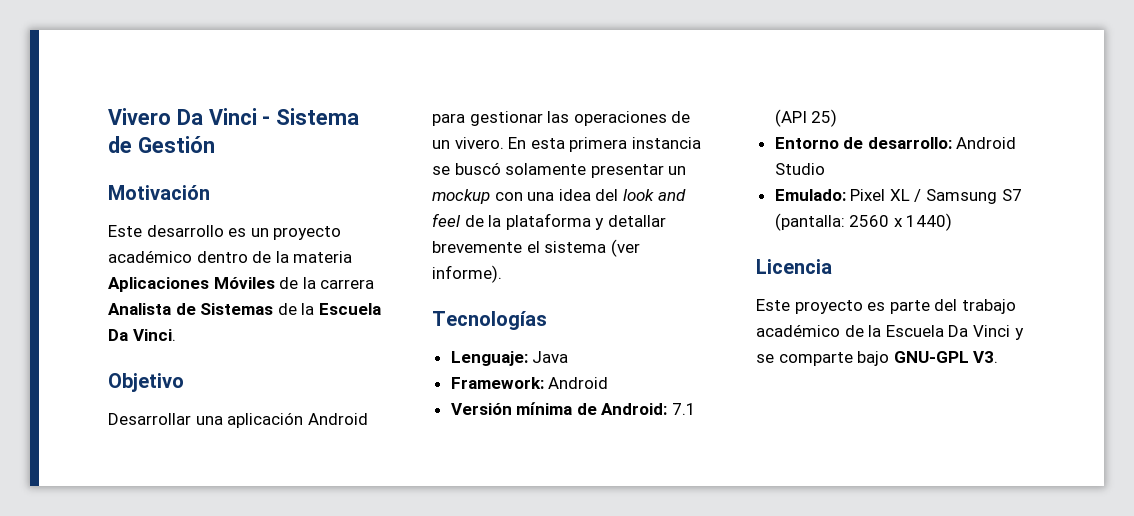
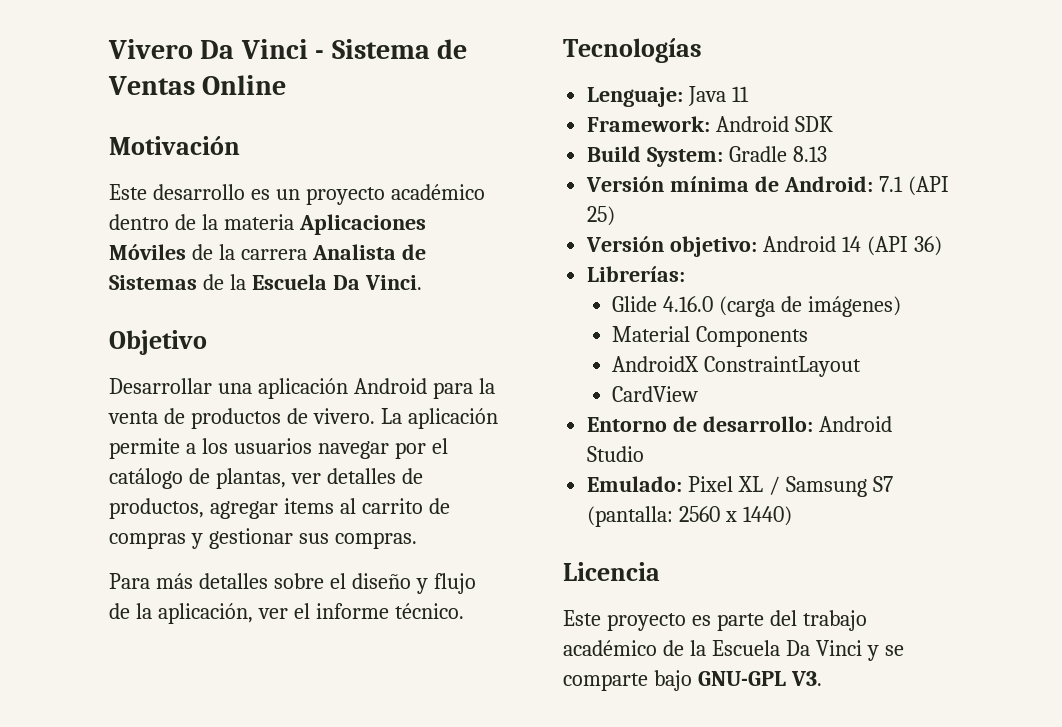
- Vivero Da Vinci - Sistema de Gestión
+ Vivero Da Vinci - Sistema de Ventas Online
- Desarrollar una aplicación Android para gestionar las operaciones de un vivero. En esta primera instancia se buscó solamente presentar un mockup con una idea del look and feel de la plataforma y detallar brevemente el sistema (ver informe).
+ Desarrollar una aplicación Android para la venta de productos de vivero. La aplicación permite a los usuarios navegar por el catálogo de plantas, ver detalles de productos, agregar items al carrito de compras y gestionar sus compras.
+ Para más detalles sobre el diseño y flujo de la aplicación, ver el informe técnico.
- Lenguaje: Java
+ Lenguaje: Java 11
- Framework: Android
+ Framework: Android SDK
+ Build System: Gradle 8.13
+ Versión objetivo: Android 14 (API 36)
+ Librerías:
+ Glide 4.16.0 (carga de imágenes)
+ Material Components
+ AndroidX ConstraintLayout
+ CardView

